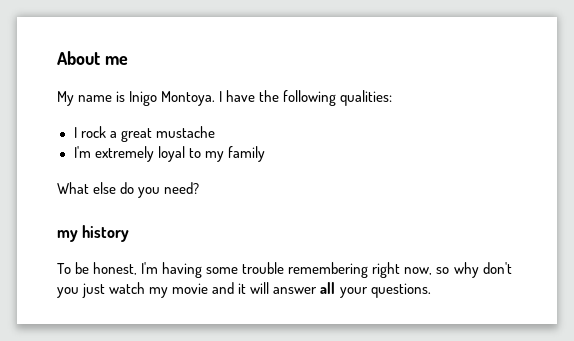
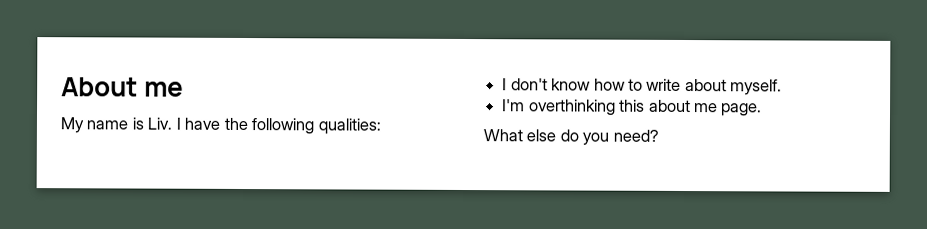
- My name is Inigo Montoya. I have the following qualities:
+ My name is Liv. I have the following qualities:
- I rock a great mustache
- I'm extremely loyal to my family
+ I don't know how to write about myself.
+ I'm overthinking this about me page.
- my history
- To be honest, I'm having some trouble remembering right now, so why don't you just watch my movie and it will answer all your questions.

